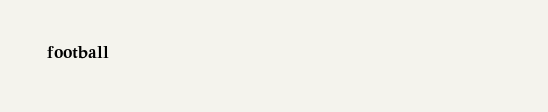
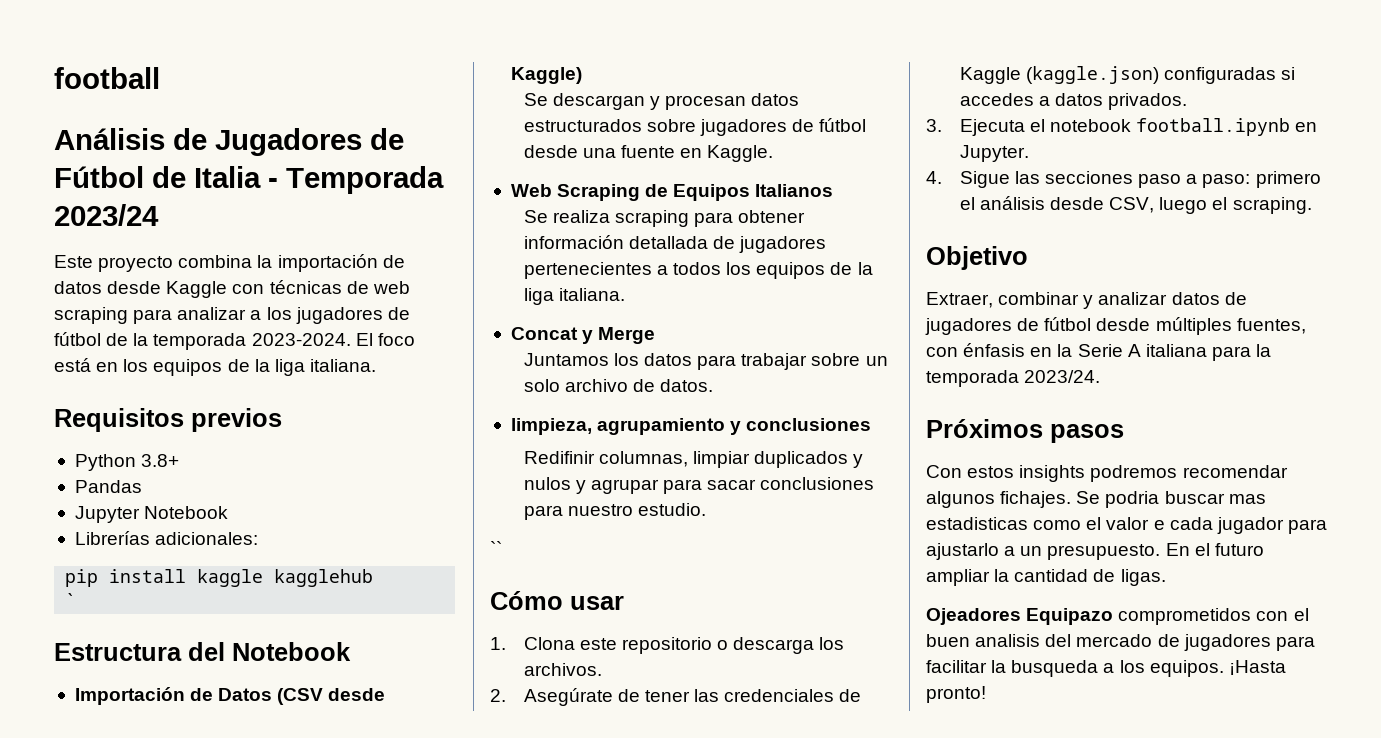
+ Análisis de Jugadores de Fútbol de Italia - Temporada 2023/24
+ Este proyecto combina la importación de datos desde Kaggle con técnicas de web scraping para analizar a los jugadores de fútbol de la temporada 2023-2024. El foco está en los equipos de la liga italiana.
+ Requisitos previos
+ Python 3.8+
+ Pandas
+ Jupyter Notebook
+ Librerías adicionales:
+ pip install kaggle kagglehub
+ `
+ Estructura del Notebook
+ Importación de Datos (CSV desde Kaggle)
+ Se descargan y procesan datos estructurados sobre jugadores de fútbol desde una fuente en Kaggle.
+ Web Scraping de Equipos Italianos
+ Se realiza scraping para obtener información detallada de jugadores pertenecientes a todos los equipos de la liga italiana.
+ Concat y Merge
+ Juntamos los datos para trabajar sobre un solo archivo de datos.
+ limpieza, agrupamiento y conclusiones
+ Redifinir columnas, limpiar duplicados y nulos y agrupar para sacar conclusiones para nuestro estudio.
+ ``
+ Cómo usar
+ 1. Clona este repositorio o descarga los archivos.
+ 2. Asegúrate de tener las credenciales de Kaggle (kaggle.json) configuradas si accedes a datos privados.
+ 3. Ejecuta el notebook football.ipynb en Jupyter.
+ 4. Sigue las secciones paso a paso: primero el análisis desde CSV, luego el scraping.
+ Objetivo
+ Extraer, combinar y analizar datos de jugadores de fútbol desde múltiples fuentes, con énfasis en la Serie A italiana para la temporada 2023/24.
+ Próximos pasos
+ Con estos insights podremos recomendar algunos fichajes. Se podria buscar mas estadisticas como el valor e cada jugador para ajustarlo a un presupuesto. En el futuro ampliar la cantidad de ligas.
+ Ojeadores Equipazo comprometidos con el buen analisis del mercado de jugadores para facilitar la busqueda a los equipos. ¡Hasta pronto!

